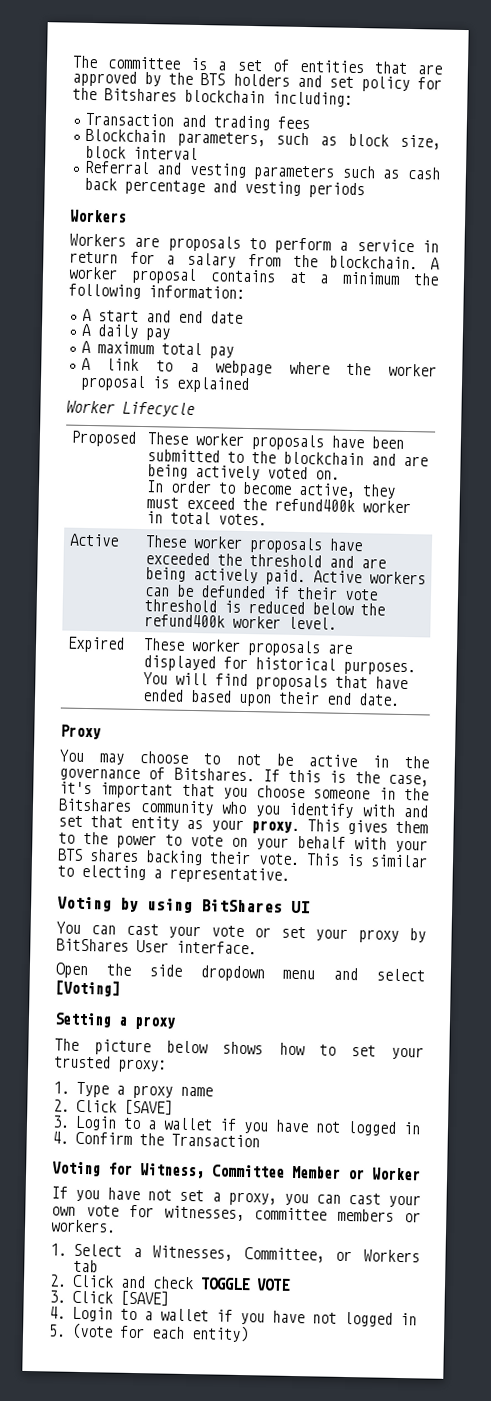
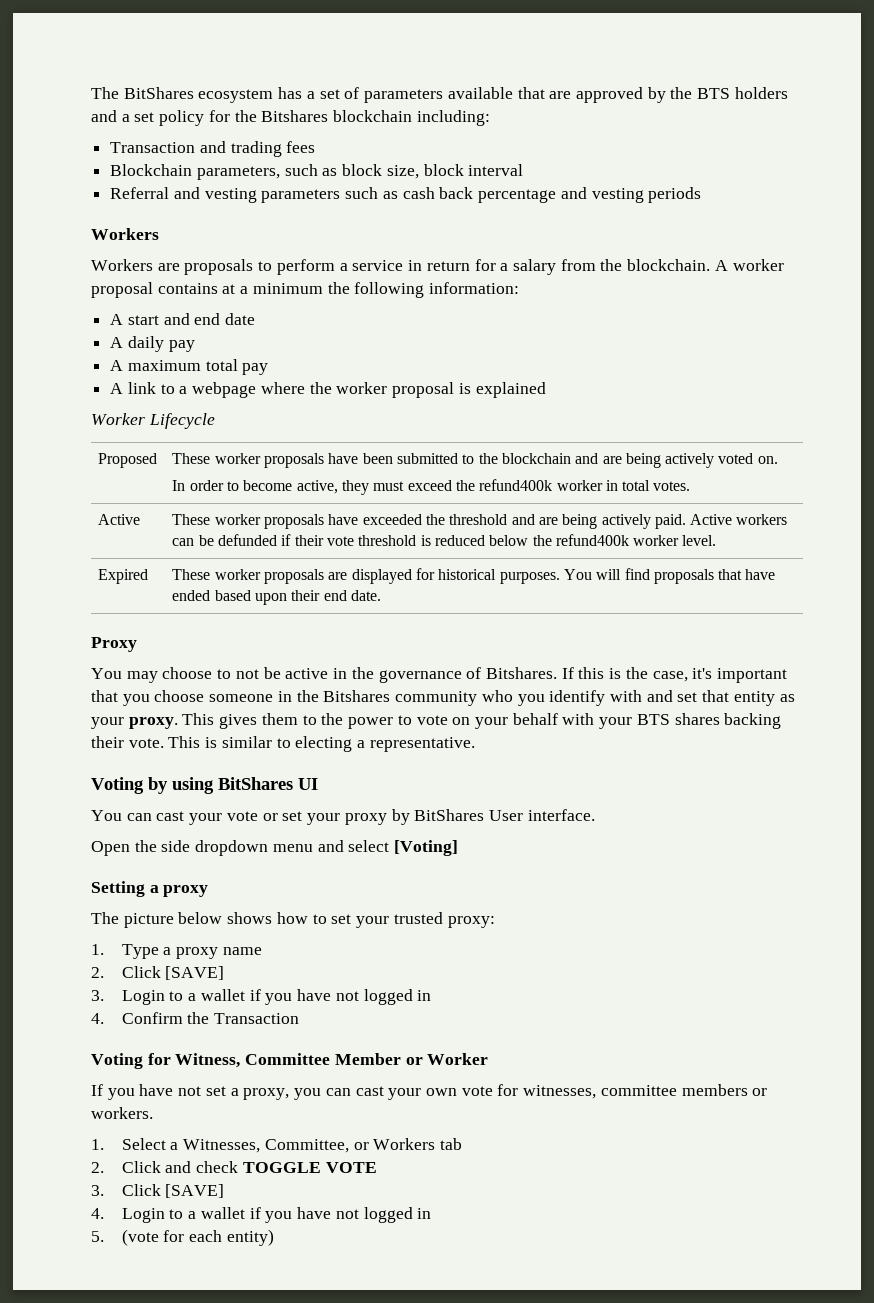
- The committee is a set of entities that are approved by the BTS holders and set policy for the Bitshares blockchain including:
+ The BitShares ecosystem has a set of parameters available that are approved by the BTS holders and a set policy for the Bitshares blockchain including:

